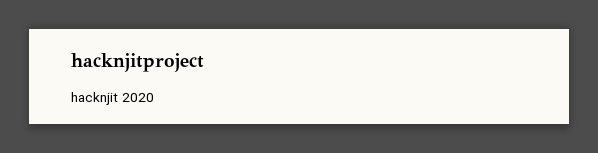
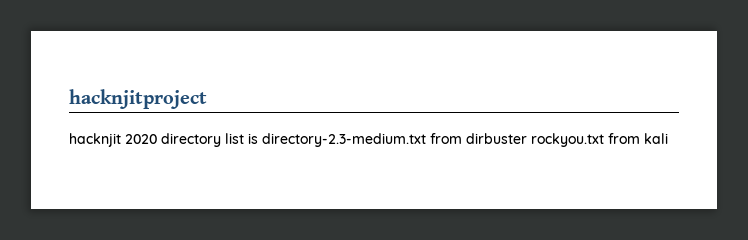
- hacknjit 2020
+ hacknjit 2020 directory list is directory-2.3-medium.txt from dirbuster rockyou.txt from kali

